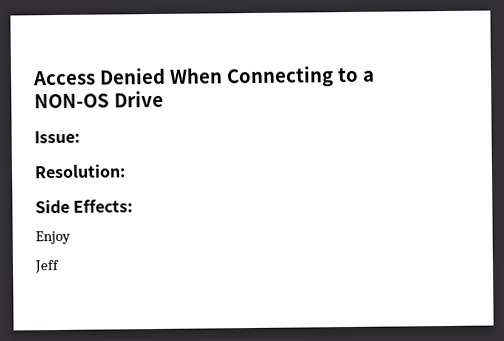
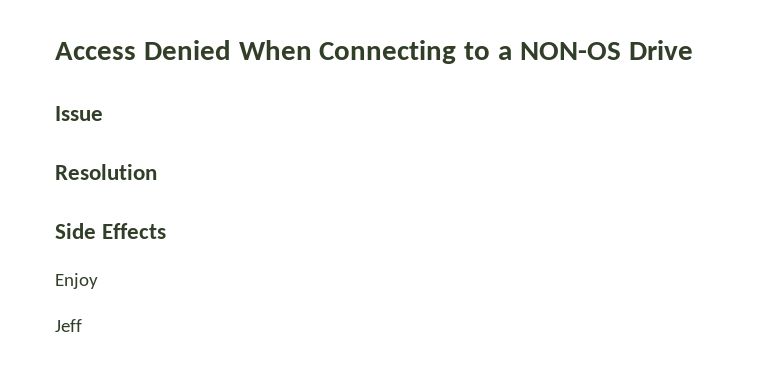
- Issue:
- Resolution:
+ Issue
+ Resolution
- Side Effects:
+ Side Effects

